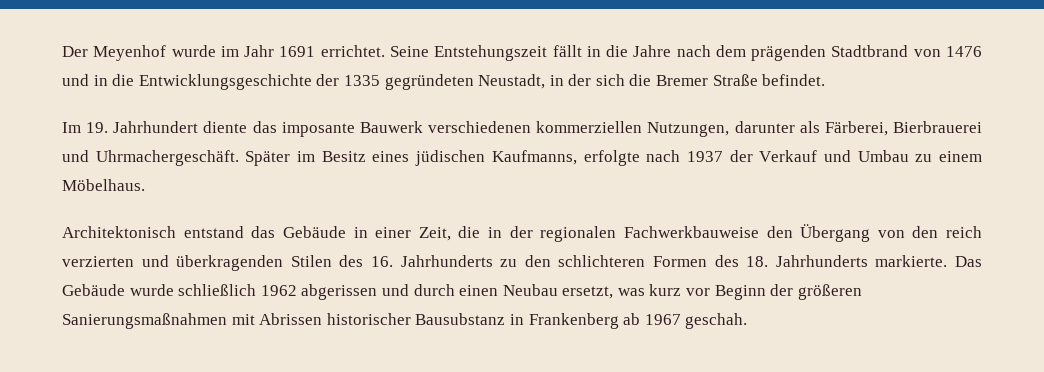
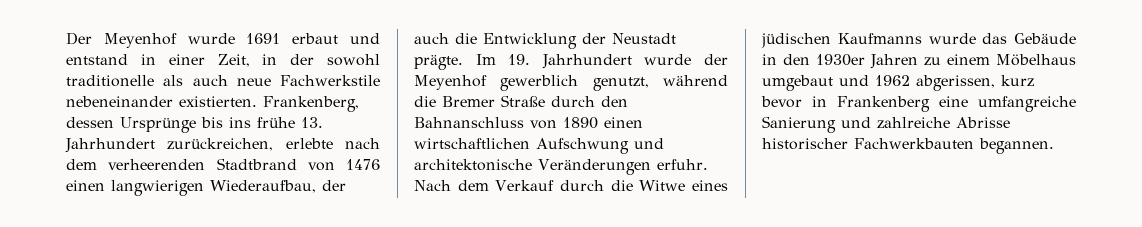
- Der Meyenhof wurde im Jahr 1691 errichtet. Seine Entstehungszeit fällt in die Jahre nach dem prägenden Stadtbrand von 1476 und in die Entwicklungsgeschichte der 1335 gegründeten Neustadt, in der sich die Bremer Straße befindet.
- Im 19. Jahrhundert diente das imposante Bauwerk verschiedenen kommerziellen Nutzungen, darunter als Färberei, Bierbrauerei und Uhrmachergeschäft. Später im Besitz eines jüdischen Kaufmanns, erfolgte nach 1937 der Verkauf und Umbau zu einem Möbelhaus.
- Architektonisch entstand das Gebäude in einer Zeit, die in der regionalen Fachwerkbauweise den Übergang von den reich verzierten und überkragenden Stilen des 16. Jahrhunderts zu den schlichteren Formen des 18. Jahrhunderts markierte. Das Gebäude wurde schließlich 1962 abgerissen und durch einen Neubau ersetzt, was kurz vor Beginn der größeren Sanierungsmaßnahmen mit Abrissen historischer Bausubstanz in Frankenberg ab 1967 geschah.
+ Der Meyenhof wurde 1691 erbaut und entstand in einer Zeit, in der sowohl traditionelle als auch neue Fachwerkstile nebeneinander existierten. Frankenberg, dessen Ursprünge bis ins frühe 13. Jahrhundert zurückreichen, erlebte nach dem verheerenden Stadtbrand von 1476 einen langwierigen Wiederaufbau, der auch die Entwicklung der Neustadt prägte. Im 19. Jahrhundert wurde der Meyenhof gewerblich genutzt, während die Bremer Straße durch den Bahnanschluss von 1890 einen wirtschaftlichen Aufschwung und architektonische Veränderungen erfuhr. Nach dem Verkauf durch die Witwe eines jüdischen Kaufmanns wurde das Gebäude in den 1930er Jahren zu einem Möbelhaus umgebaut und 1962 abgerissen, kurz bevor in Frankenberg eine umfangreiche Sanierung und zahlreiche Abrisse historischer Fachwerkbauten begannen.

